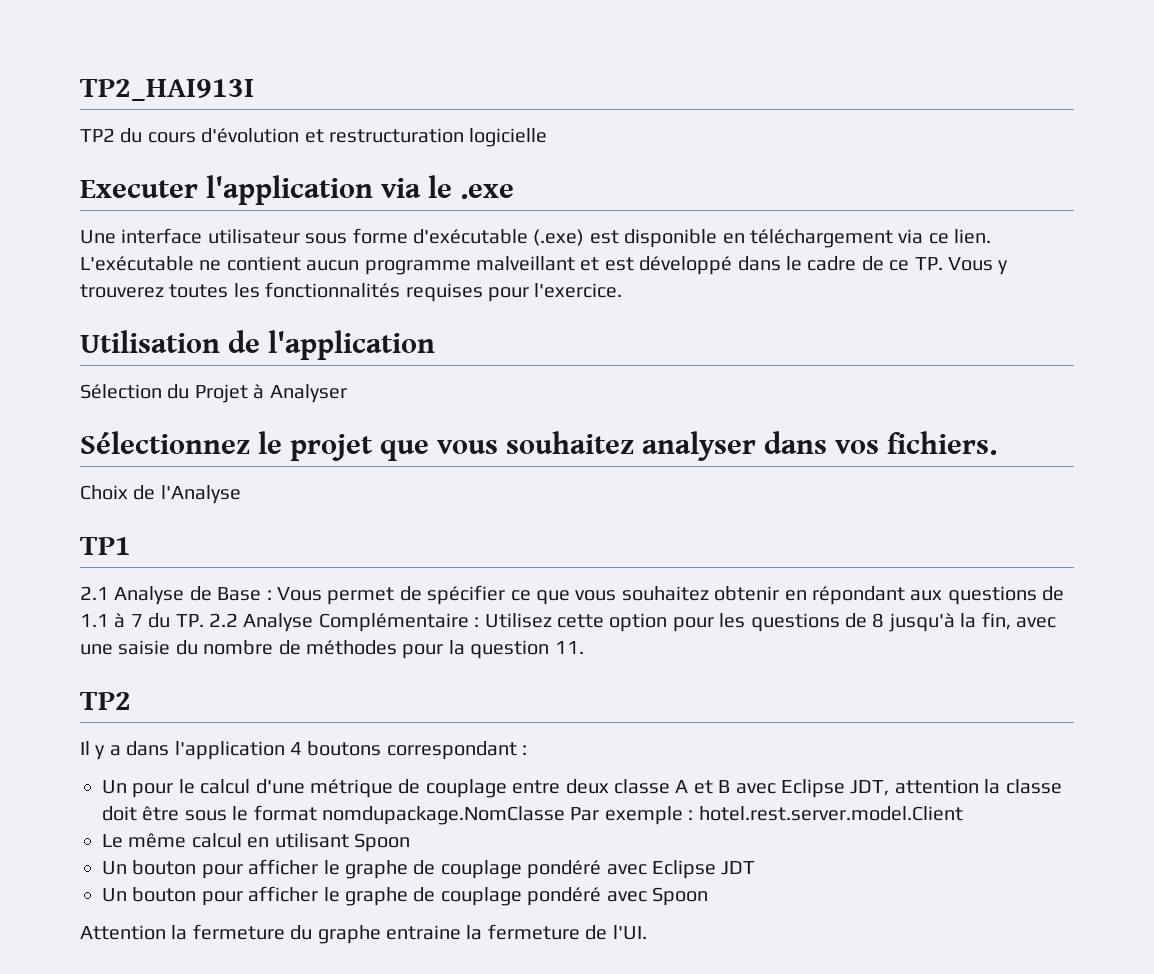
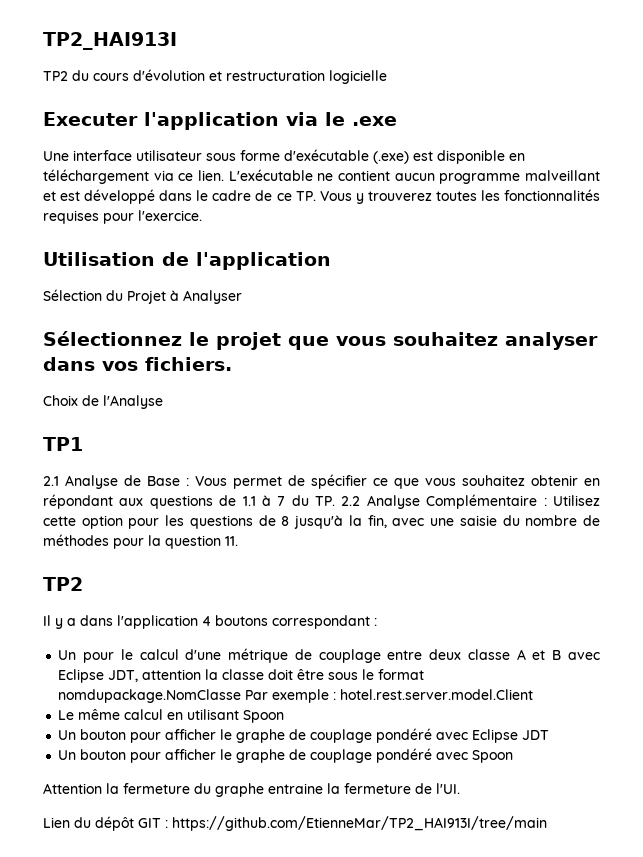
+ Lien du dépôt GIT : https://github.com/EtienneMar/TP2_HAI913I/tree/main

